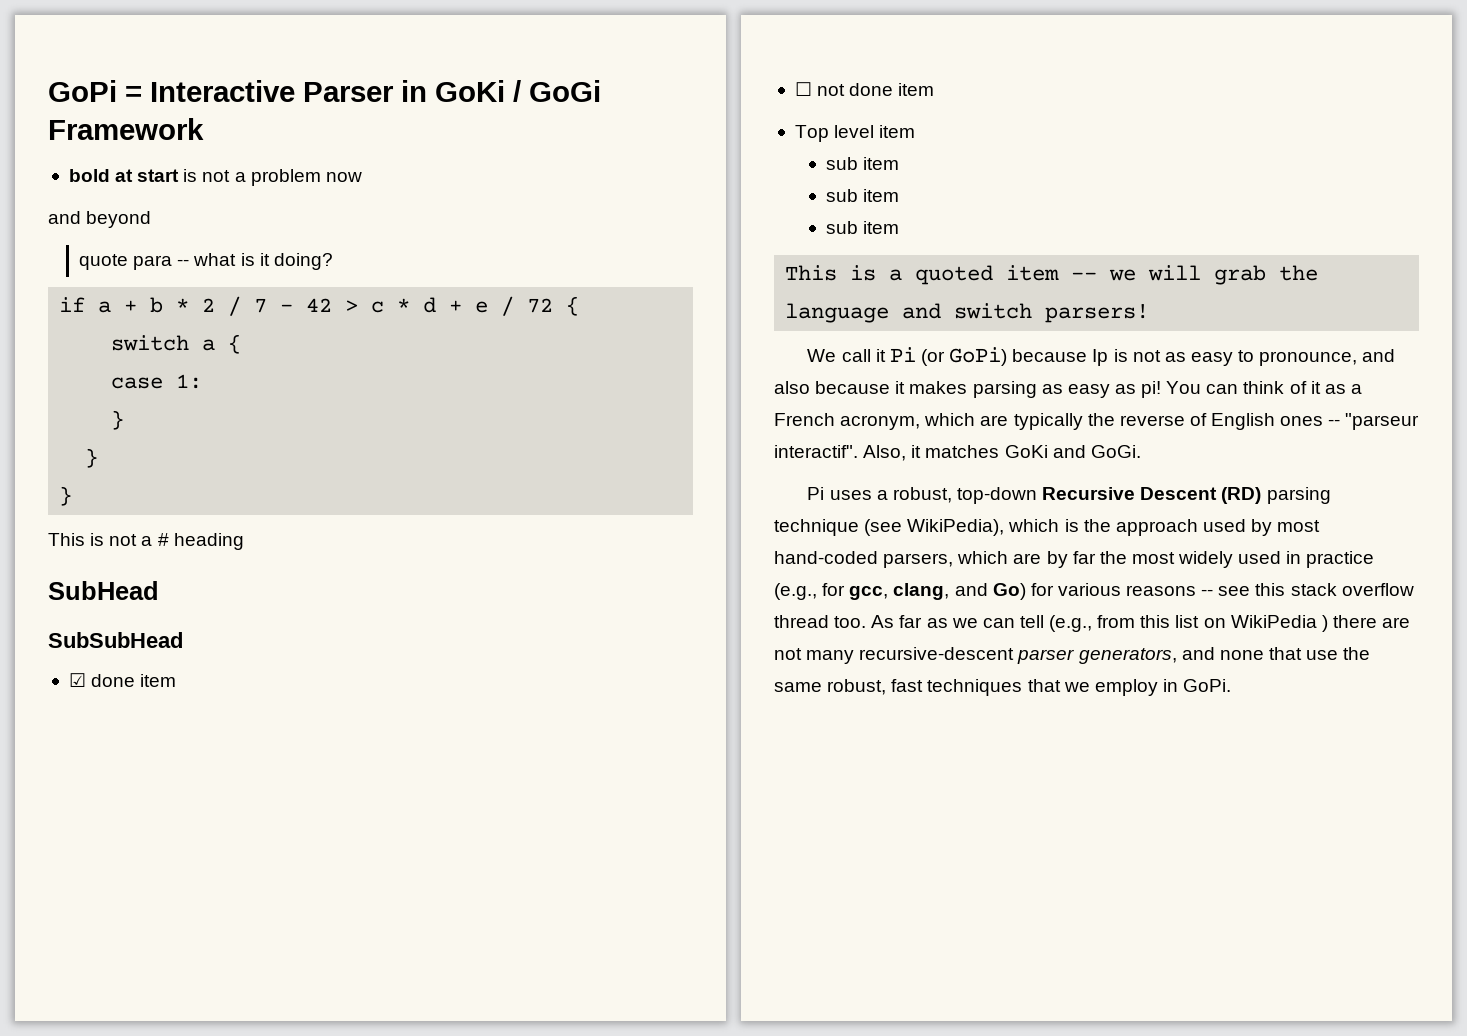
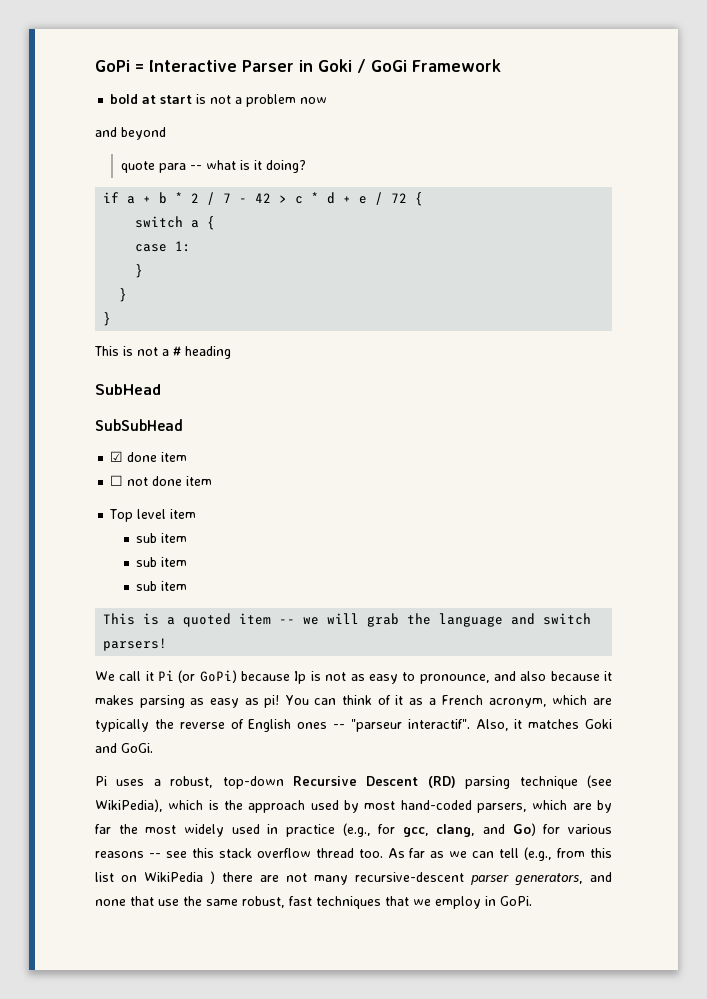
- GoPi = Interactive Parser in GoKi / GoGi Framework
+ GoPi = Interactive Parser in Goki / GoGi Framework
- Also, it matches GoKi and GoGi.
+ Also, it matches Goki and GoGi.

